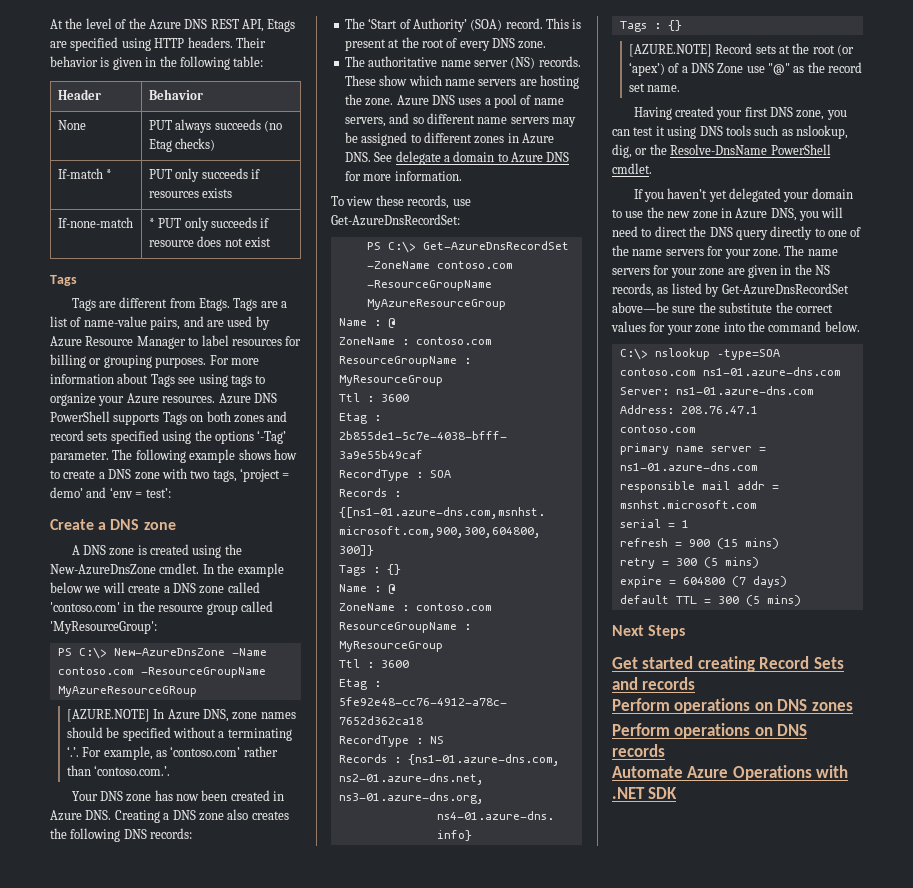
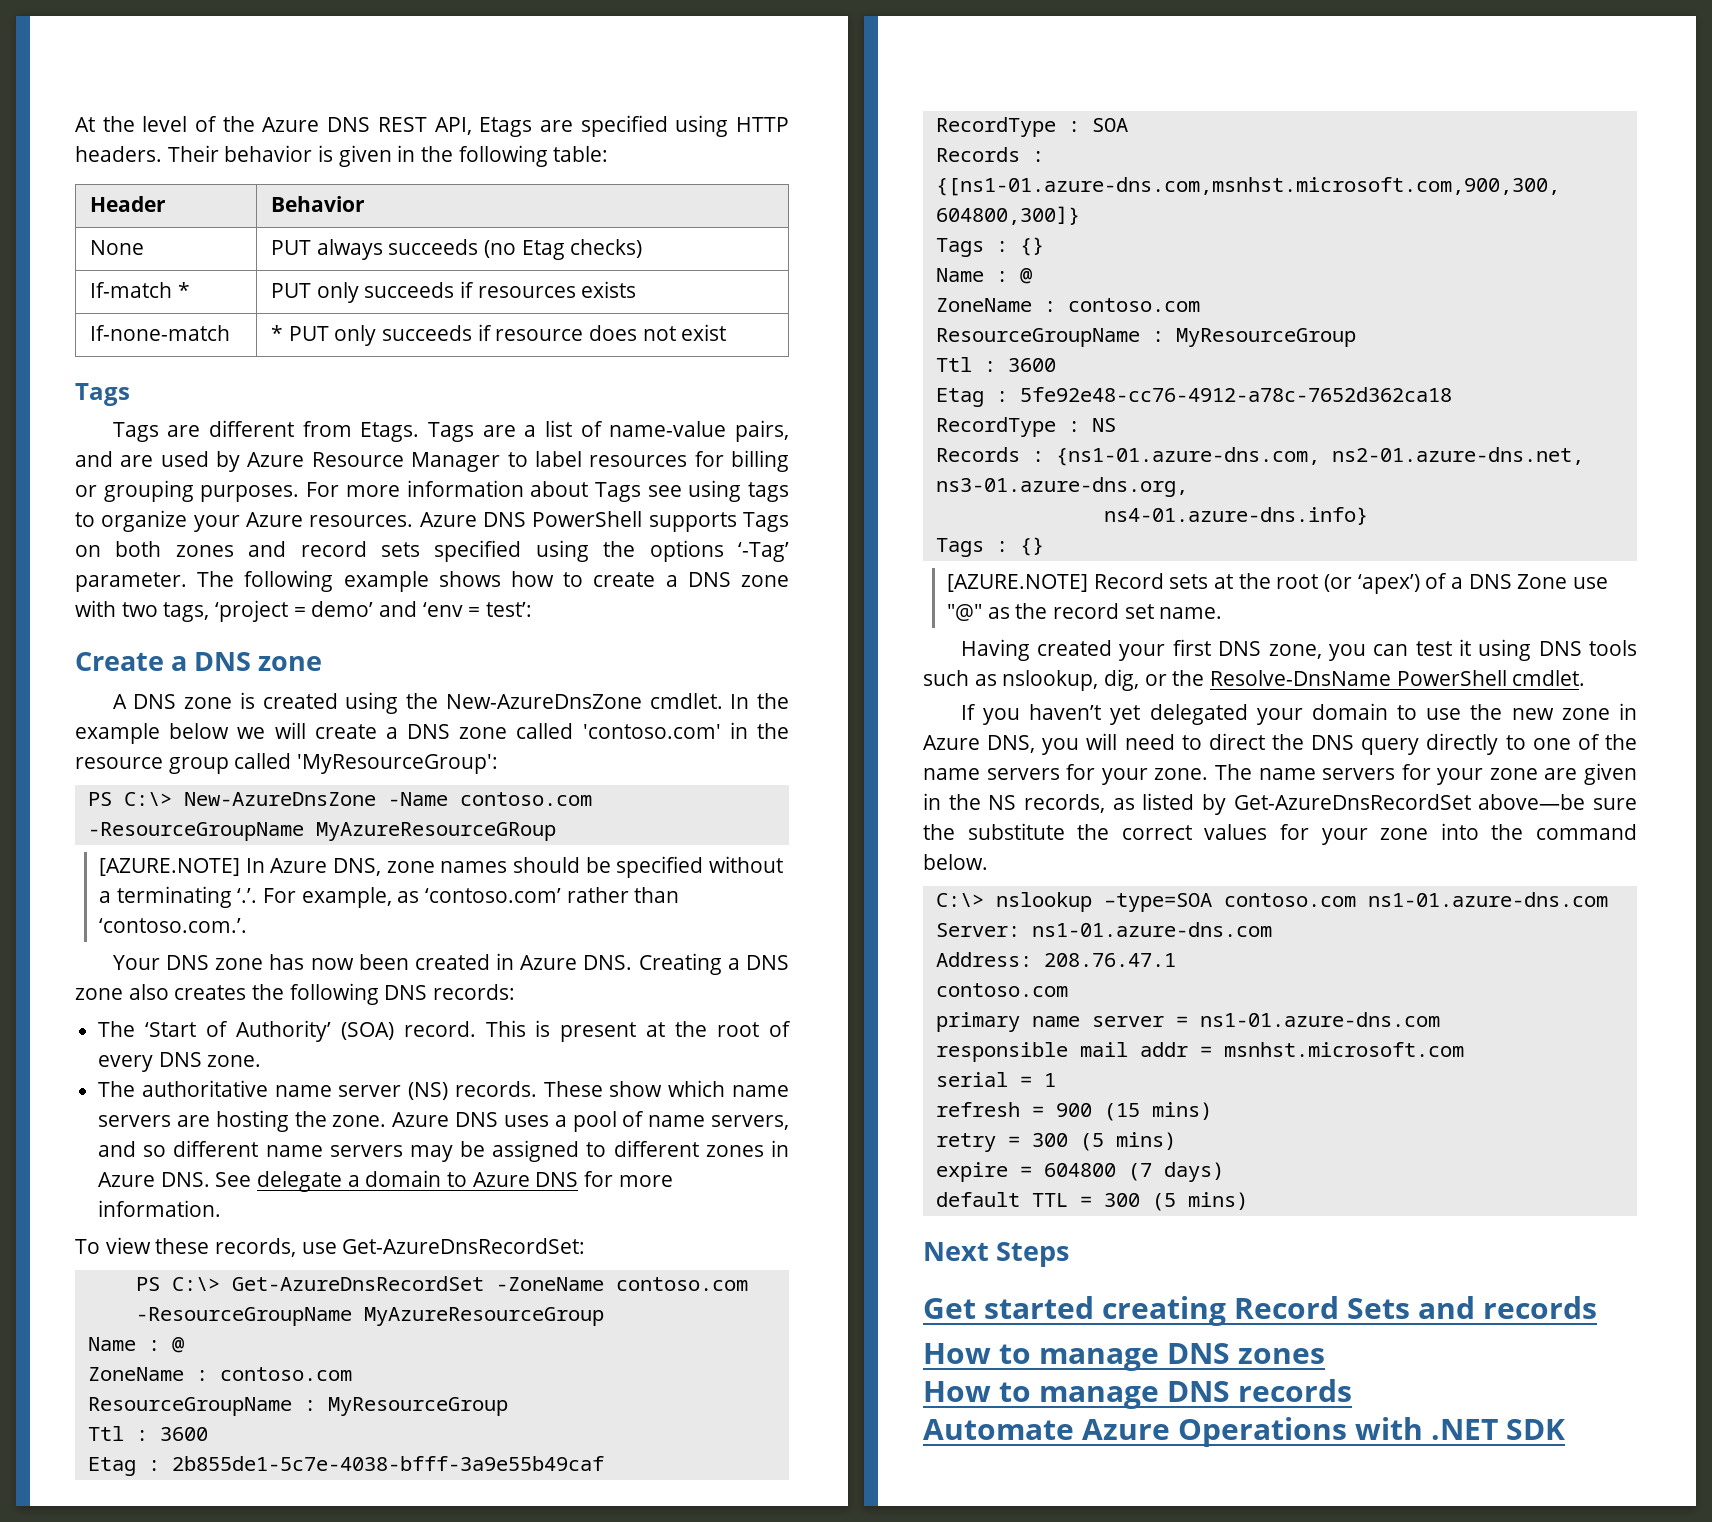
- Perform operations on DNS zones
+ How to manage DNS zones
- Perform operations on DNS records
+ How to manage DNS records

